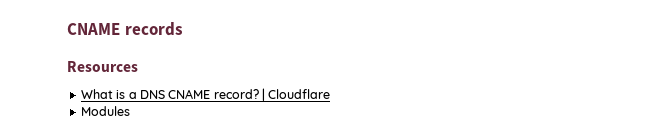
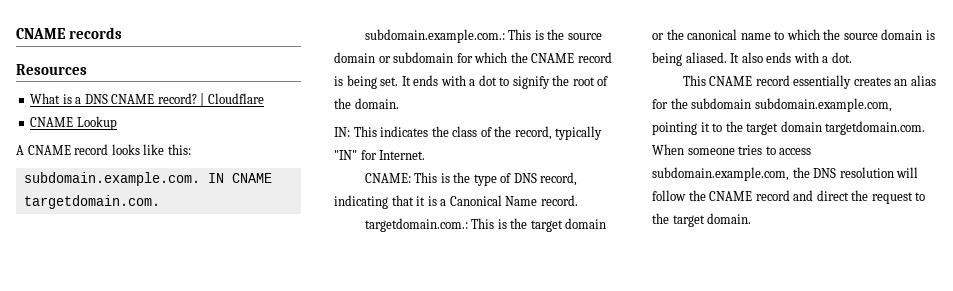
- Modules
+ CNAME Lookup
+ A CNAME record looks like this:
+ subdomain.example.com. IN CNAME targetdomain.com.
+ subdomain.example.com.: This is the source domain or subdomain for which the CNAME record is being set. It ends with a dot to signify the root of the domain.
+ IN: This indicates the class of the record, typically "IN" for Internet.
+ CNAME: This is the type of DNS record, indicating that it is a Canonical Name record.
+ targetdomain.com.: This is the target domain or the canonical name to which the source domain is being aliased. It also ends with a dot.
+ This CNAME record essentially creates an alias for the subdomain subdomain.example.com, pointing it to the target domain targetdomain.com. When someone tries to access subdomain.example.com, the DNS resolution will follow the CNAME record and direct the request to the target domain.

